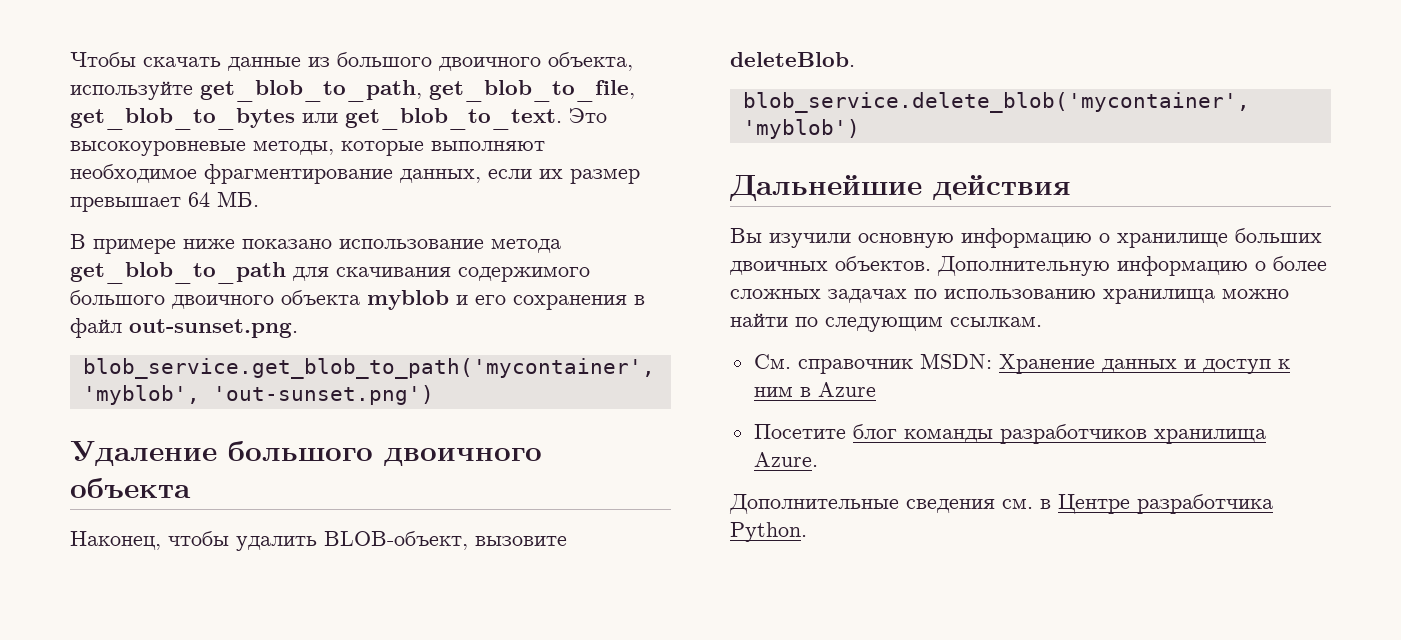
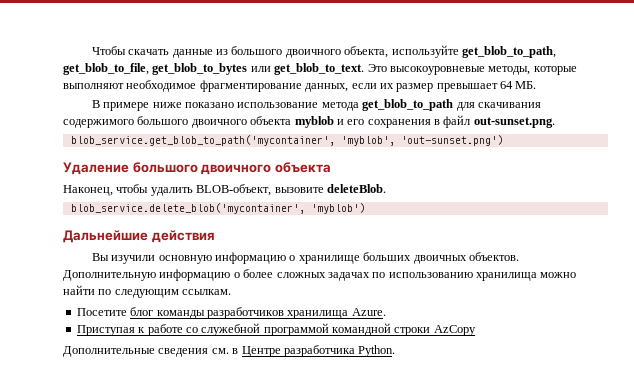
- См. справочник MSDN: Хранение данных и доступ к ним в Azure
+ Приступая к работе со служебной программой командной строки AzCopy

